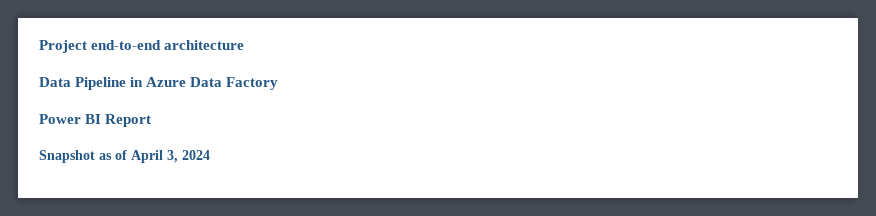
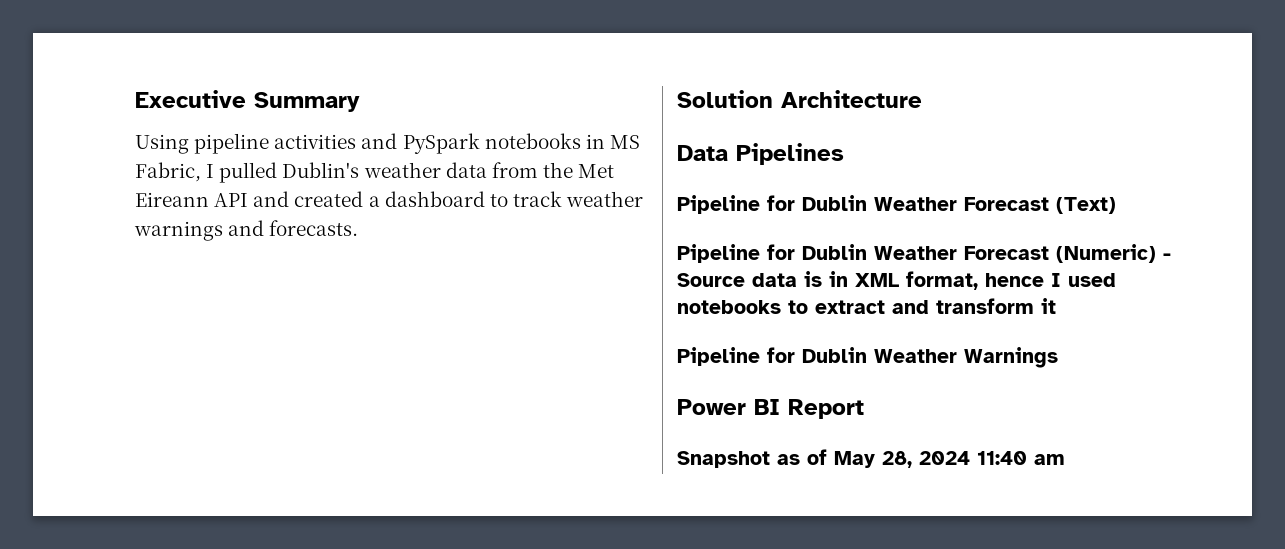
- Project end-to-end architecture
- Data Pipeline in Azure Data Factory
+ Executive Summary
+ Using pipeline activities and PySpark notebooks in MS Fabric, I pulled Dublin's weather data from the Met Eireann API and created a dashboard to track weather warnings and forecasts.
+ Solution Architecture
+ Data Pipelines
+ Pipeline for Dublin Weather Forecast (Text)
+ Pipeline for Dublin Weather Forecast (Numeric) - Source data is in XML format, hence I used notebooks to extract and transform it
+ Pipeline for Dublin Weather Warnings
- Snapshot as of April 3, 2024
+ Snapshot as of May 28, 2024 11:40 am

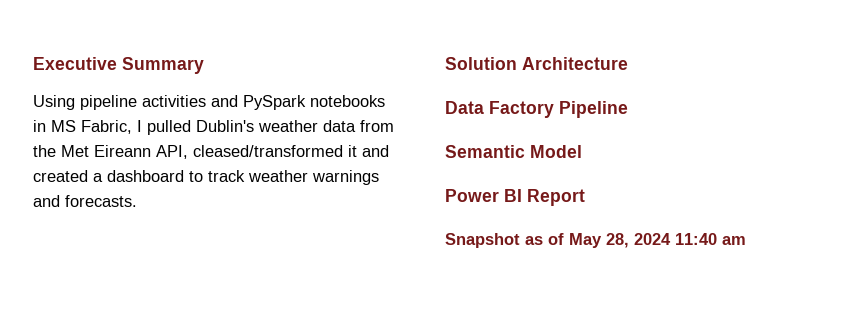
- Using pipeline activities and PySpark notebooks in MS Fabric, I pulled Dublin's weather data from the Met Eireann API and created a dashboard to track weather warnings and forecasts.
+ Using pipeline activities and PySpark notebooks in MS Fabric, I pulled Dublin's weather data from the Met Eireann API, cleased/transformed it and created a dashboard to track weather warnings and forecasts.
- Data Pipelines
- Pipeline for Dublin Weather Forecast (Text)
- Pipeline for Dublin Weather Forecast (Numeric) - Source data is in XML format, hence I used notebooks to extract and transform it
- Pipeline for Dublin Weather Warnings
+ Data Factory Pipeline
+ Semantic Model

